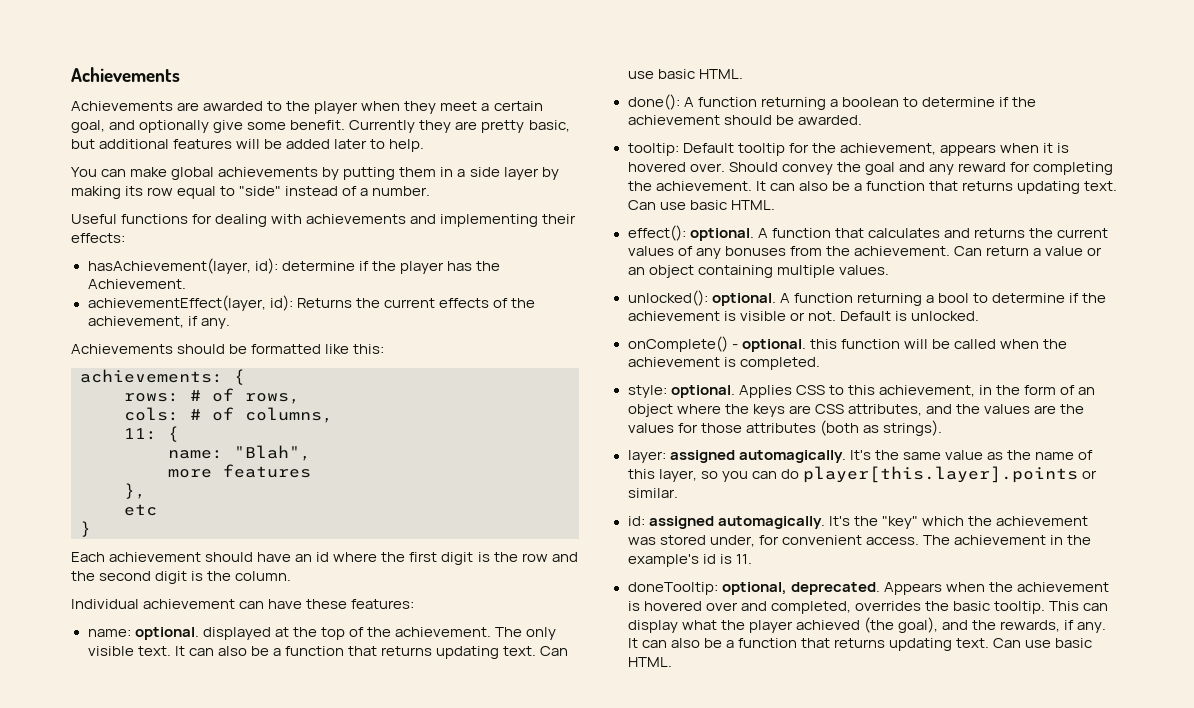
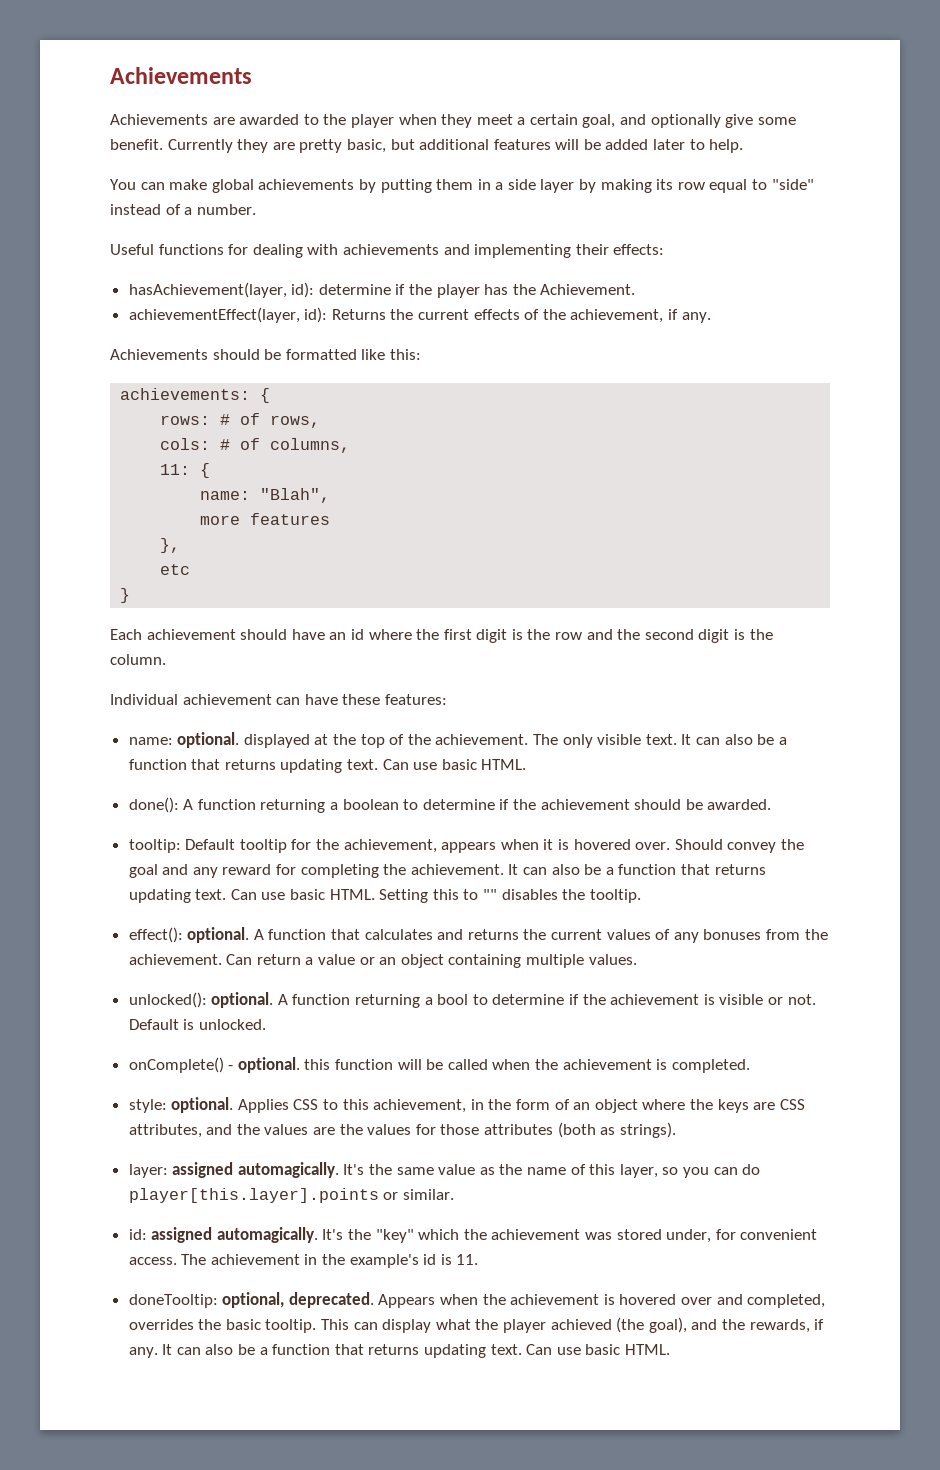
+ Setting this to "" disables the tooltip.

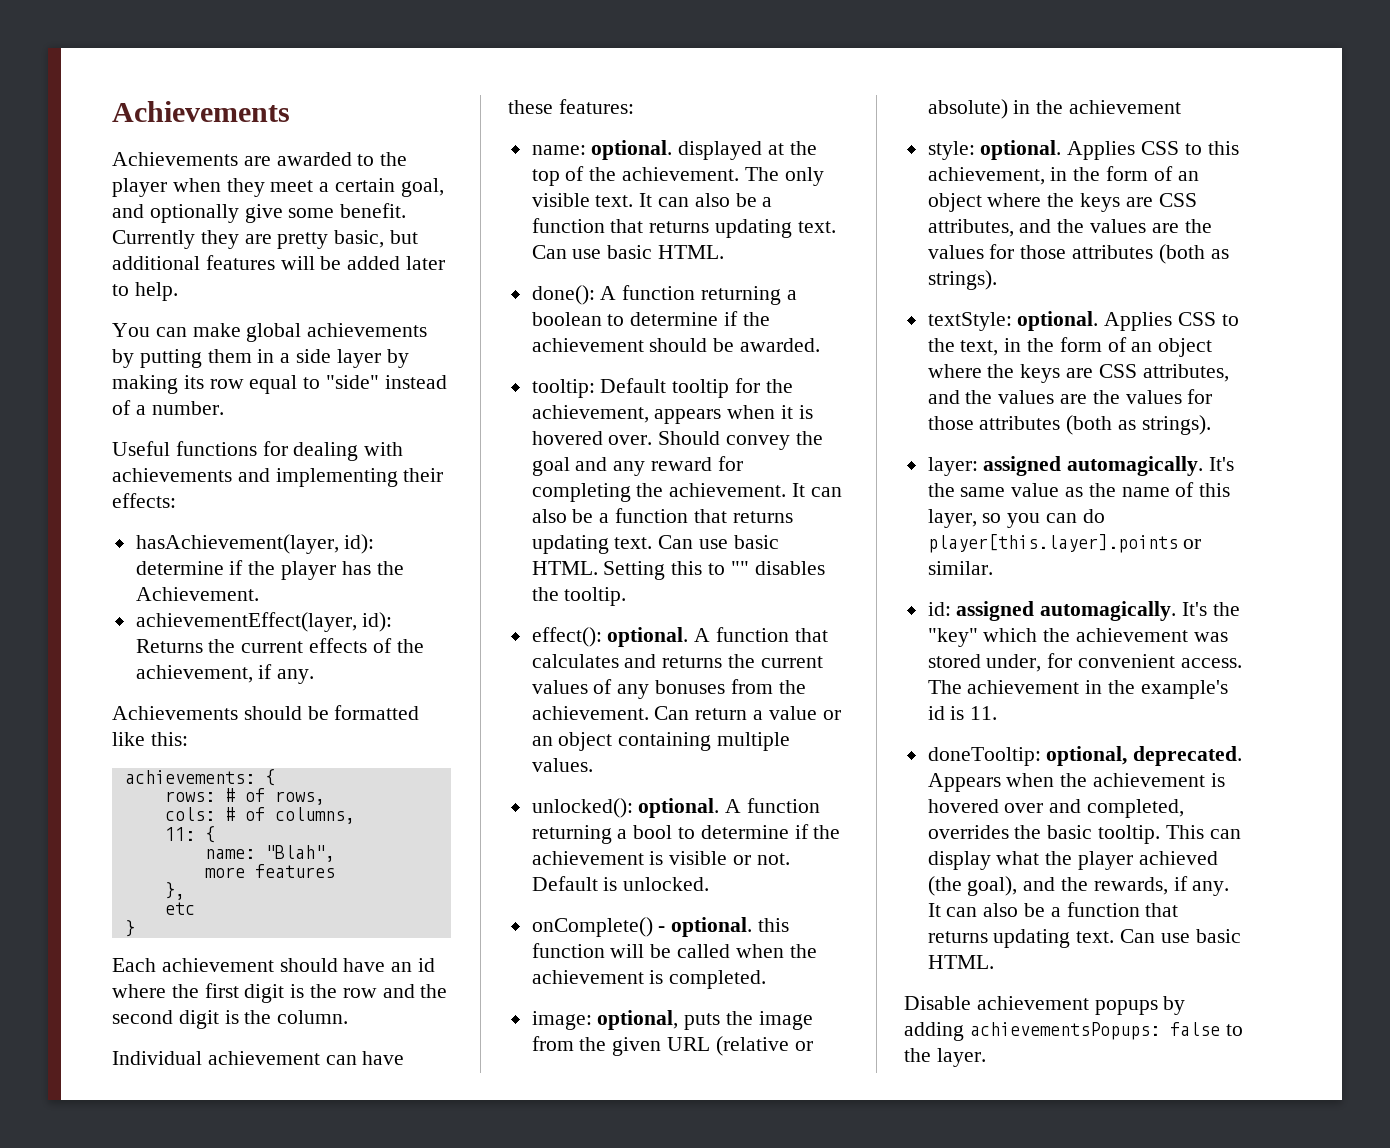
+ image: optional, puts the image from the given URL (relative or absolute) in the achievement
+ textStyle: optional. Applies CSS to the text, in the form of an object where the keys are CSS attributes, and the values are the values for those attributes (both as strings).
+ Disable achievement popups by adding achievementsPopups: false to the layer.

